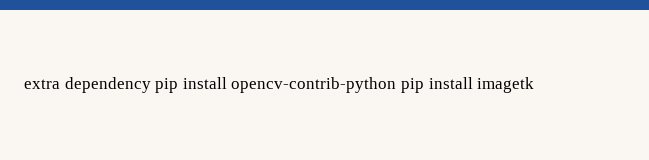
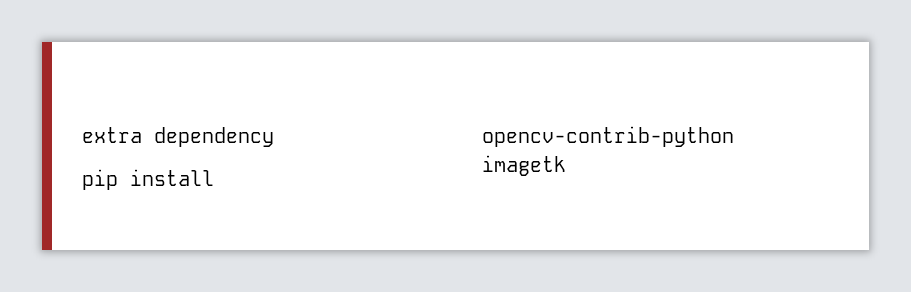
- extra dependency pip install opencv-contrib-python pip install imagetk
+ extra dependency
+ pip install opencv-contrib-python imagetk

